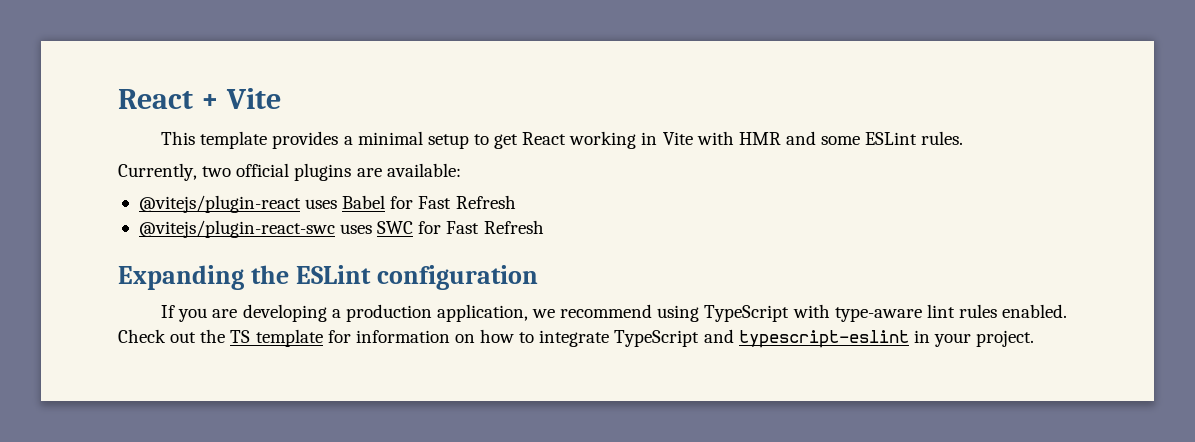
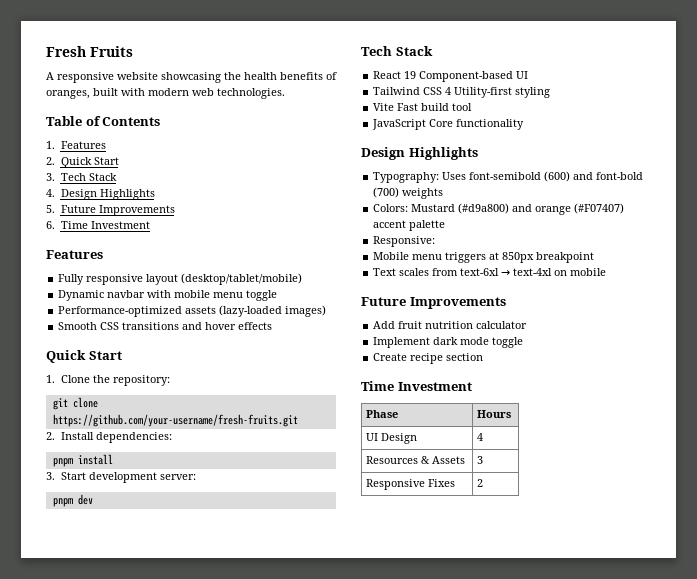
- React + Vite
- This template provides a minimal setup to get React working in Vite with HMR and some ESLint rules.
- Currently, two official plugins are available:
- @vitejs/plugin-react uses Babel for Fast Refresh
- @vitejs/plugin-react-swc uses SWC for Fast Refresh
- Expanding the ESLint configuration
- If you are developing a production application, we recommend using TypeScript with type-aware lint rules enabled. Check out the TS template for information on how to integrate TypeScript and typescript-eslint in your project.
+ Fresh Fruits
+ A responsive website showcasing the health benefits of oranges, built with modern web technologies.
+ Table of Contents
+ 1. Features
+ 2. Quick Start
+ 3. Tech Stack
+ 4. Design Highlights
+ 5. Future Improvements
+ 6. Time Investment
+ Features
+ Fully responsive layout (desktop/tablet/mobile)
+ Dynamic navbar with mobile menu toggle
+ Performance-optimized assets (lazy-loaded images)
+ Smooth CSS transitions and hover effects
+ Quick Start
+ 1. Clone the repository:
+ git clone https://github.com/your-username/fresh-fruits.git
+ 2. Install dependencies:
+ pnpm install
+ 3. Start development server:
+ pnpm dev
+ Tech Stack
+ React 19 Component-based UI
+ Tailwind CSS 4 Utility-first styling
+ Vite Fast build tool
+ JavaScript Core functionality
+ Design Highlights
+ Typography: Uses font-semibold (600) and font-bold (700) weights
+ Colors: Mustard (#d9a800) and orange (#F07407) accent palette
+ Responsive:
+ Mobile menu triggers at 850px breakpoint
+ Text scales from text-6xl → text-4xl on mobile
+ Future Improvements
+ Add fruit nutrition calculator
+ Implement dark mode toggle
+ Create recipe section
+ Time Investment
+ Phase | Hours
+ UI Design | 4
+ Resources & Assets | 3
+ Responsive Fixes | 2

